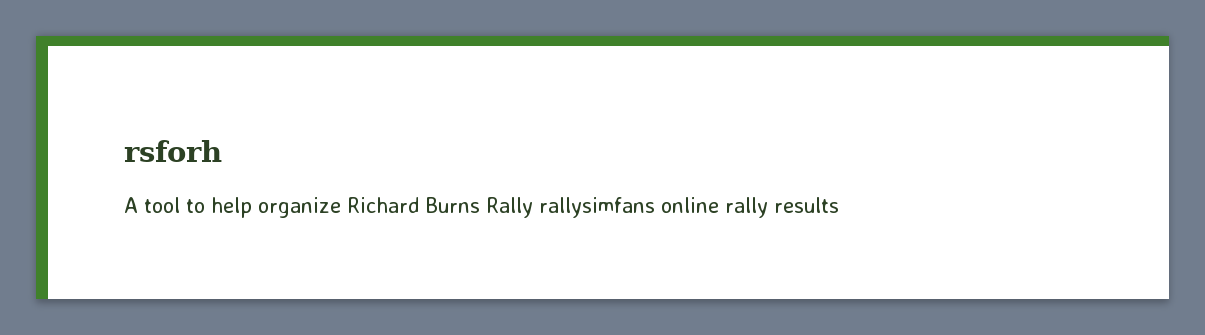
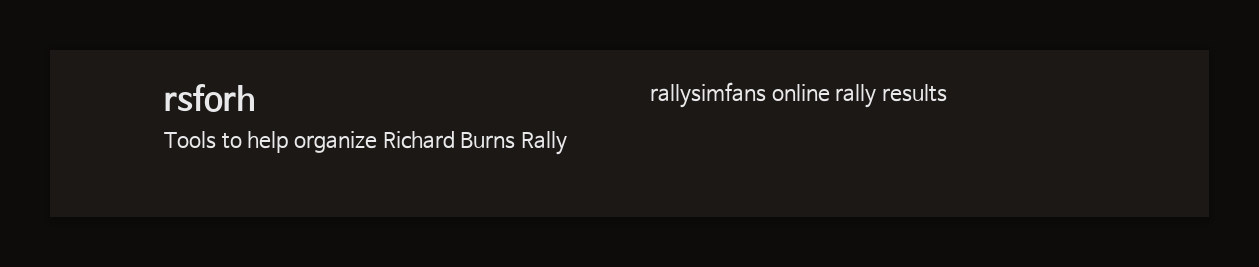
- A tool to help organize Richard Burns Rally rallysimfans online rally results
+ Tools to help organize Richard Burns Rally rallysimfans online rally results

